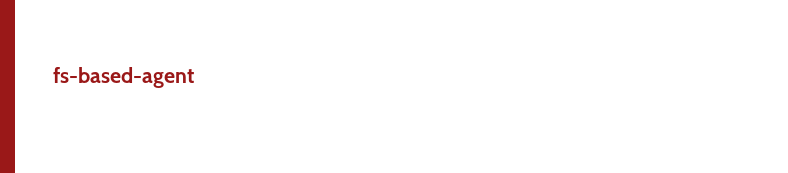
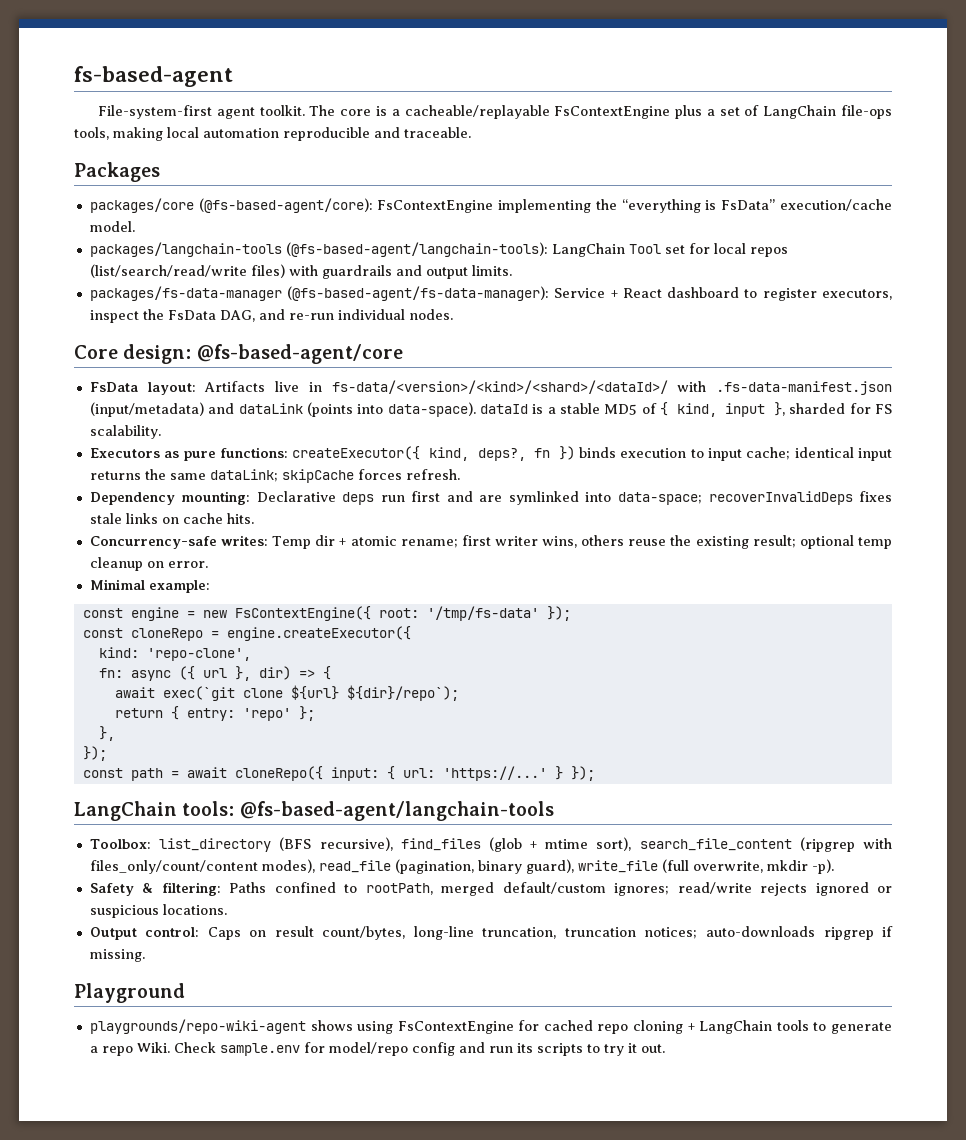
+ File-system-first agent toolkit. The core is a cacheable/replayable FsContextEngine plus a set of LangChain file-ops tools, making local automation reproducible and traceable.
+ Packages
+ packages/core (@fs-based-agent/core): FsContextEngine implementing the “everything is FsData” execution/cache model.
+ packages/langchain-tools (@fs-based-agent/langchain-tools): LangChain Tool set for local repos (list/search/read/write files) with guardrails and output limits.
+ packages/fs-data-manager (@fs-based-agent/fs-data-manager): Service + React dashboard to register executors, inspect the FsData DAG, and re-run individual nodes.
+ Core design: @fs-based-agent/core
+ FsData layout: Artifacts live in fs-data/<version>/<kind>/<shard>/<dataId>/ with .fs-data-manifest.json (input/metadata) and dataLink (points into data-space). dataId is a stable MD5 of { kind, input }, sharded for FS scalability.
+ Executors as pure functions: createExecutor({ kind, deps?, fn }) binds execution to input cache; identical input returns the same dataLink; skipCache forces refresh.
+ Dependency mounting: Declarative deps run first and are symlinked into data-space; recoverInvalidDeps fixes stale links on cache hits.
+ Concurrency-safe writes: Temp dir + atomic rename; first writer wins, others reuse the existing result; optional temp cleanup on error.
+ Minimal example:
+ const engine = new FsContextEngine({ root: '/tmp/fs-data' });
+ const cloneRepo = engine.createExecutor({
+ kind: 'repo-clone',
+ fn: async ({ url }, dir) => {
+ await exec(`git clone ${url} ${dir}/repo`);
+ return { entry: 'repo' };
+ },
+ });
+ const path = await cloneRepo({ input: { url: 'https://...' } });
+ LangChain tools: @fs-based-agent/langchain-tools
+ Toolbox: list_directory (BFS recursive), find_files (glob + mtime sort), search_file_content (ripgrep with files_only/count/content modes), read_file (pagination, binary guard), write_file (full overwrite, mkdir -p).
+ Safety & filtering: Paths confined to rootPath, merged default/custom ignores; read/write rejects ignored or suspicious locations.
+ Output control: Caps on result count/bytes, long-line truncation, truncation notices; auto-downloads ripgrep if missing.
+ Playground
+ playgrounds/repo-wiki-agent shows using FsContextEngine for cached repo cloning + LangChain tools to generate a repo Wiki. Check sample.env for model/repo config and run its scripts to try it out.

